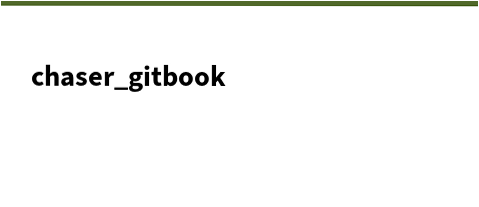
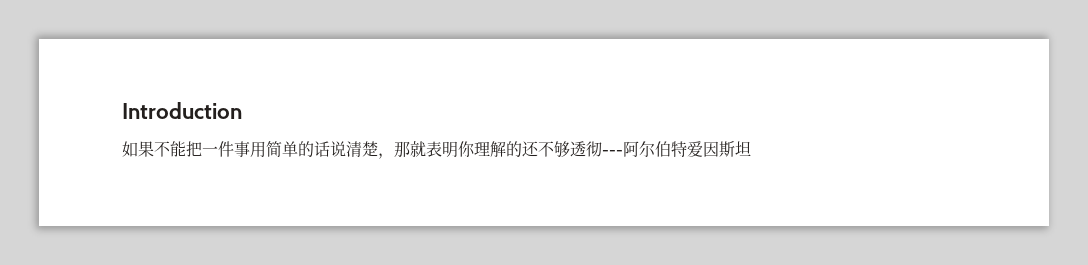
- chaser_gitbook
+ Introduction
+ 如果不能把一件事用简单的话说清楚，那就表明你理解的还不够透彻---阿尔伯特爱因斯坦

